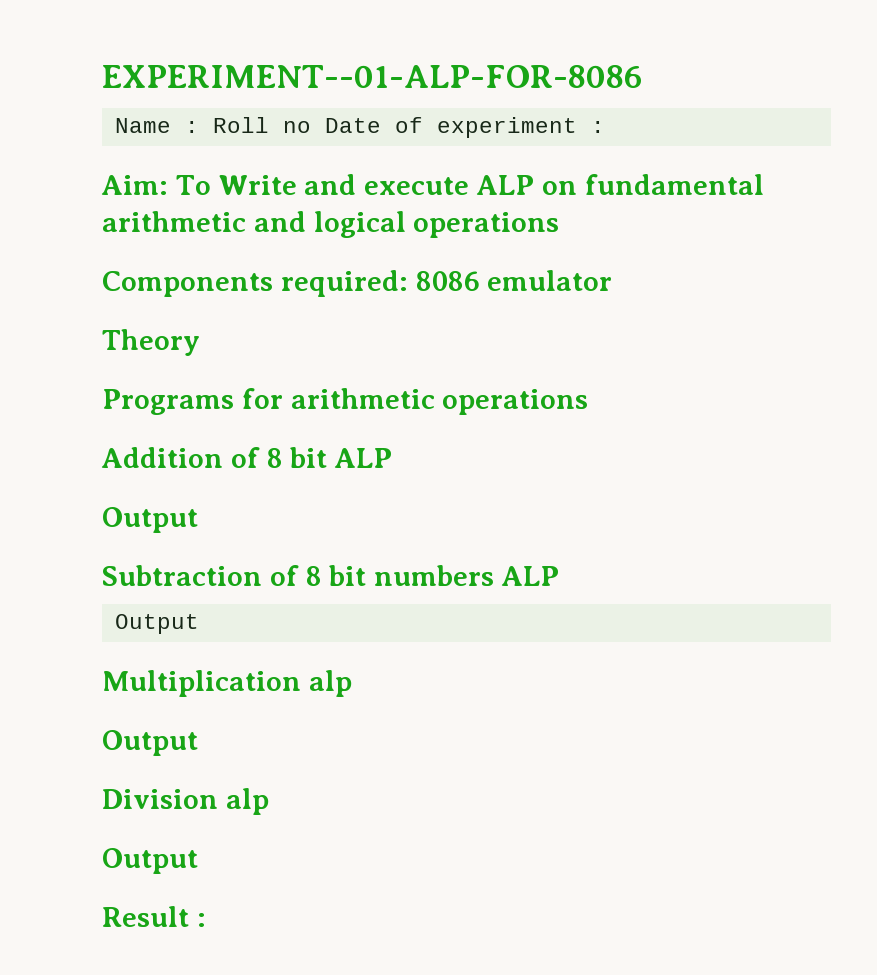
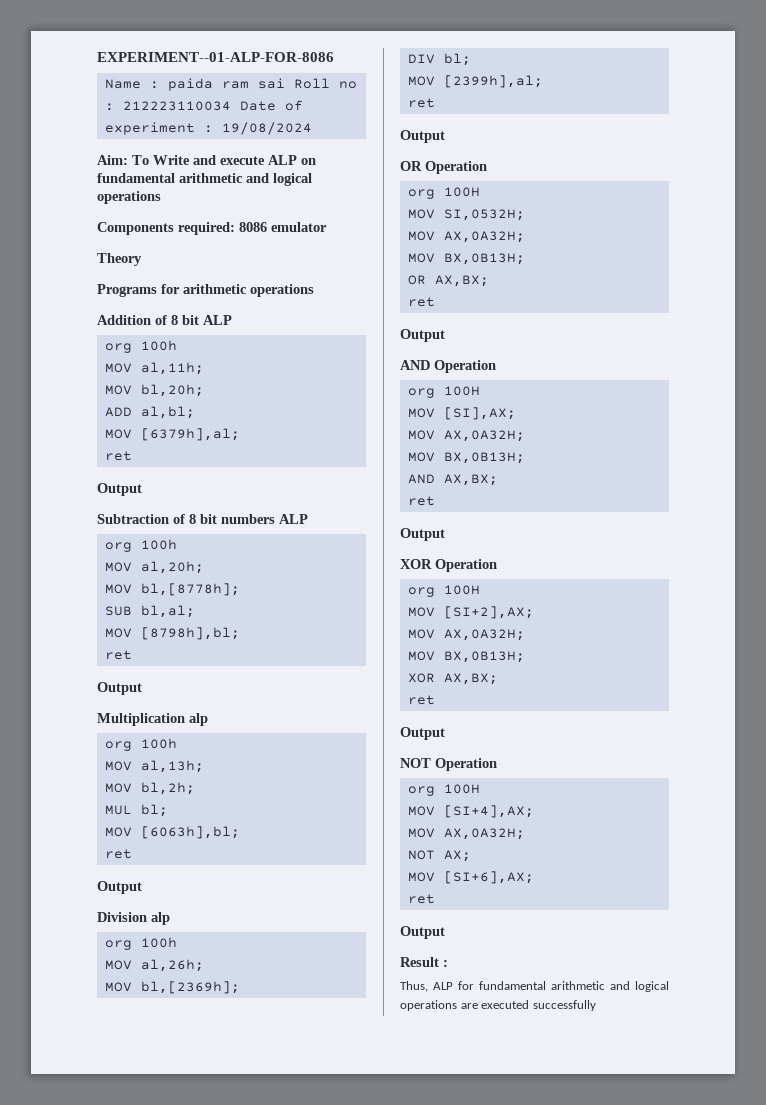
- Name : Roll no Date of experiment :
+ Name : paida ram sai Roll no : 212223110034 Date of experiment : 19/08/2024
  Addition of 8 bit ALP
+ org 100h
+ MOV al,11h;
+ MOV bl,20h;
+ ADD al,bl;
+ MOV [6379h],al;
+ ret
  Subtraction of 8 bit numbers ALP
+ org 100h
+ MOV al,20h;
+ MOV bl,[8778h];
+ SUB bl,al;
+ MOV [8798h],bl;
+ ret
  Output
  Multiplication alp
+ org 100h
+ MOV al,13h;
+ MOV bl,2h;
+ MUL bl;
+ MOV [6063h],bl;
+ ret
  Output
  Division alp
+ org 100h
+ MOV al,26h;
+ MOV bl,[2369h];
+ DIV bl;
+ MOV [2399h],al;
+ ret
+ Output
+ OR Operation
+ org 100H
+ MOV SI,0532H;
+ MOV AX,0A32H;
+ MOV BX,0B13H;
+ OR AX,BX;
+ ret
+ Output
+ AND Operation
+ org 100H
+ MOV [SI],AX;
+ MOV AX,0A32H;
+ MOV BX,0B13H;
+ AND AX,BX;
+ ret
+ Output
+ XOR Operation
+ org 100H
+ MOV [SI+2],AX;
+ MOV AX,0A32H;
+ MOV BX,0B13H;
+ XOR AX,BX;
+ ret
+ Output
+ NOT Operation
+ org 100H
+ MOV [SI+4],AX;
+ MOV AX,0A32H;
+ NOT AX;
+ MOV [SI+6],AX;
+ ret
  Output
  Result :
+ Thus, ALP for fundamental arithmetic and logical operations are executed successfully

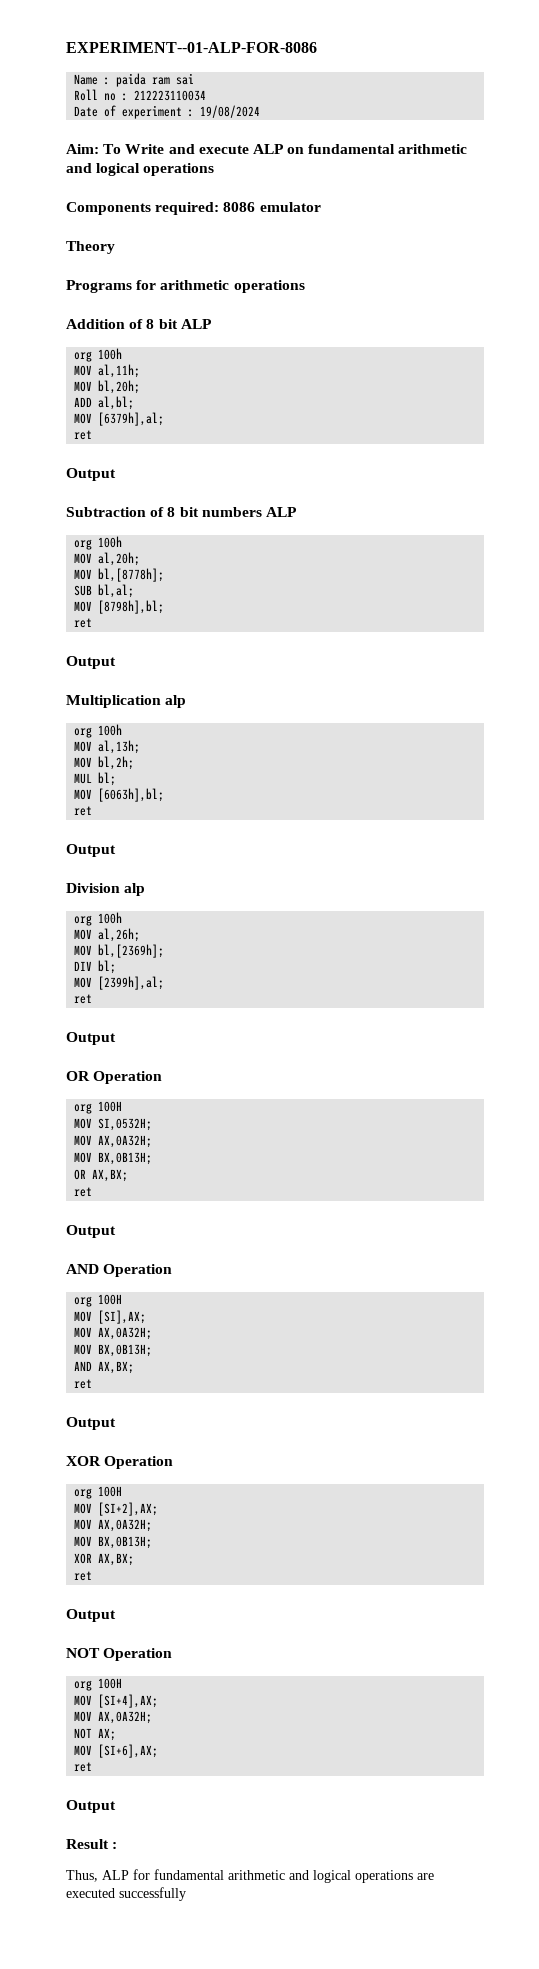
- Name : paida ram sai Roll no : 212223110034 Date of experiment : 19/08/2024
+ Name : paida ram sai
+ Roll no : 212223110034
+ Date of experiment : 19/08/2024

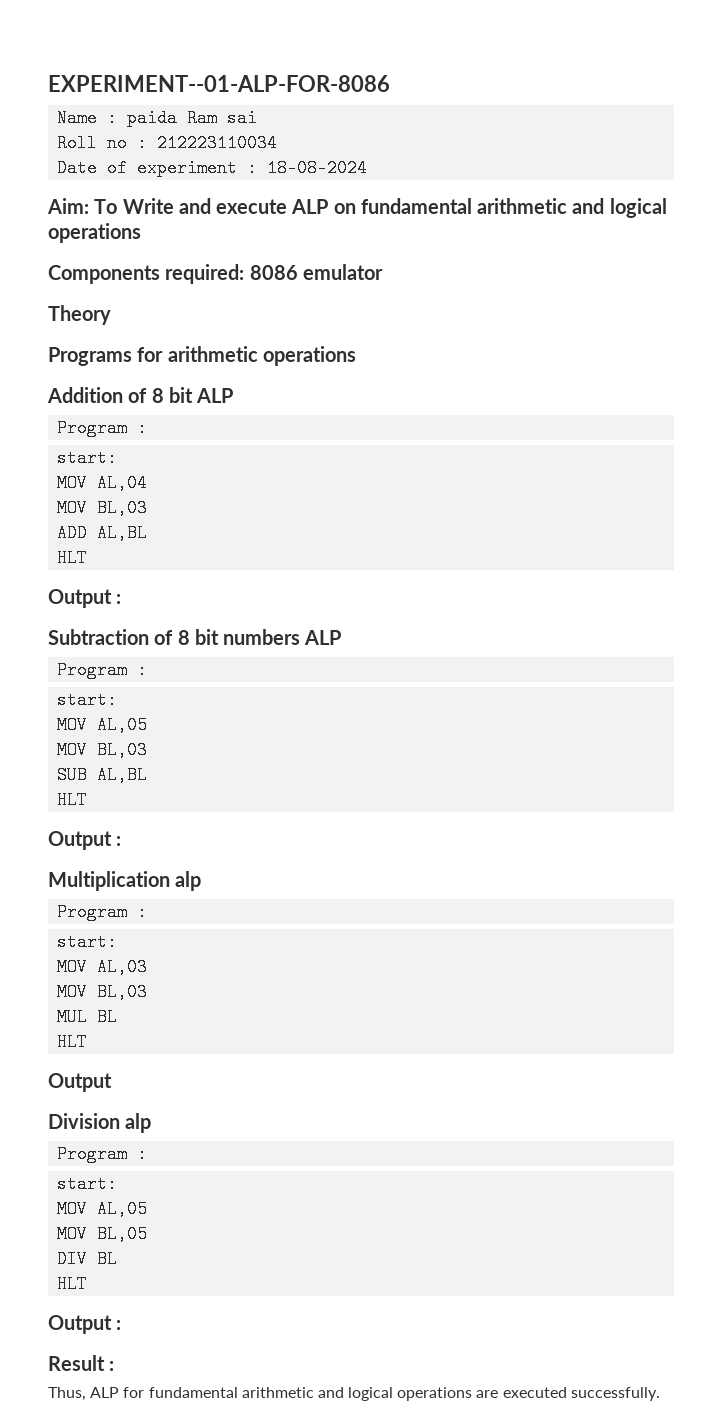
- Name : paida ram sai
+ Name : paida Ram sai
- Date of experiment : 19/08/2024
+ Date of experiment : 18-08-2024
  Addition of 8 bit ALP
- org 100h
- MOV al,11h;
- MOV bl,20h;
+ Program :
+ start:
+ MOV AL,04
+ MOV BL,03
- ADD al,bl;
- MOV [6379h],al;
- ret
- Output
+ ADD AL,BL
+ HLT
+ Output :
  Subtraction of 8 bit numbers ALP
- org 100h
- MOV al,20h;
- MOV bl,[8778h];
+ Program :
+ start:
+ MOV AL,05
+ MOV BL,03
- SUB bl,al;
- MOV [8798h],bl;
- ret
- Output
+ SUB AL,BL
+ HLT
+ Output :
  Multiplication alp
- org 100h
- MOV al,13h;
- MOV bl,2h;
+ Program :
+ start:
+ MOV AL,03
+ MOV BL,03
- MUL bl;
- MOV [6063h],bl;
- ret
+ MUL BL
+ HLT
  Division alp
- org 100h
- MOV al,26h;
- MOV bl,[2369h];
+ Program :
+ start:
+ MOV AL,05
+ MOV BL,05
- DIV bl;
- MOV [2399h],al;
- ret
- Output
- OR Operation
- org 100H
- MOV SI,0532H;
- MOV AX,0A32H;
- MOV BX,0B13H;
- OR AX,BX;
- ret
- Output
- AND Operation
- org 100H
- MOV [SI],AX;
- MOV AX,0A32H;
- MOV BX,0B13H;
- AND AX,BX;
- ret
- Output
- XOR Operation
- org 100H
- MOV [SI+2],AX;
- MOV AX,0A32H;
- MOV BX,0B13H;
- XOR AX,BX;
- ret
- Output
- NOT Operation
- org 100H
- MOV [SI+4],AX;
- MOV AX,0A32H;
- NOT AX;
- MOV [SI+6],AX;
- ret
- Output
+ DIV BL
+ HLT
+ Output :
- Thus, ALP for fundamental arithmetic and logical operations are executed successfully
+ Thus, ALP for fundamental arithmetic and logical operations are executed successfully.

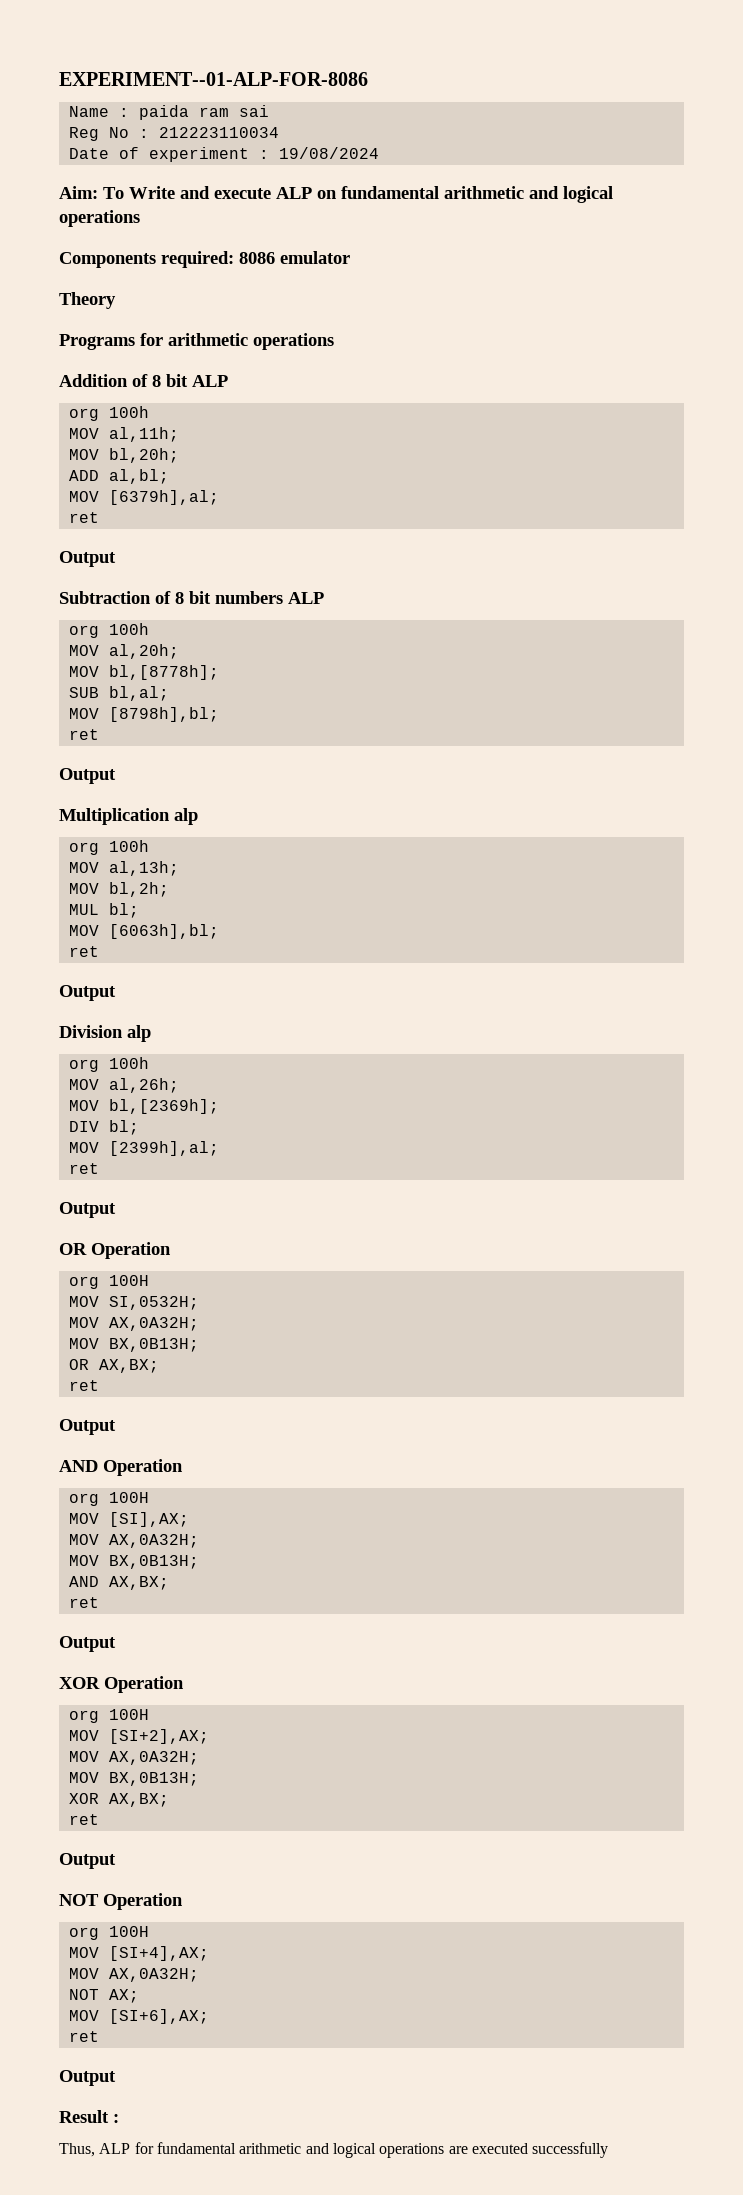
- Name : paida Ram sai
+ Name : paida ram sai
- Roll no : 212223110034
+ Reg No : 212223110034
- Date of experiment : 18-08-2024
+ Date of experiment : 19/08/2024
  Addition of 8 bit ALP
- Program :
- start:
- MOV AL,04
- MOV BL,03
+ org 100h
+ MOV al,11h;
+ MOV bl,20h;
- ADD AL,BL
- HLT
- Output :
+ ADD al,bl;
+ MOV [6379h],al;
+ ret
+ Output
  Subtraction of 8 bit numbers ALP
- Program :
- start:
- MOV AL,05
- MOV BL,03
+ org 100h
+ MOV al,20h;
+ MOV bl,[8778h];
- SUB AL,BL
- HLT
- Output :
+ SUB bl,al;
+ MOV [8798h],bl;
+ ret
+ Output
  Multiplication alp
- Program :
- start:
- MOV AL,03
- MOV BL,03
+ org 100h
+ MOV al,13h;
+ MOV bl,2h;
- MUL BL
- HLT
+ MUL bl;
+ MOV [6063h],bl;
+ ret
  Division alp
- Program :
- start:
- MOV AL,05
- MOV BL,05
+ org 100h
+ MOV al,26h;
+ MOV bl,[2369h];
- DIV BL
- HLT
- Output :
+ DIV bl;
+ MOV [2399h],al;
+ ret
+ Output
+ OR Operation
+ org 100H
+ MOV SI,0532H;
+ MOV AX,0A32H;
+ MOV BX,0B13H;
+ OR AX,BX;
+ ret
+ Output
+ AND Operation
+ org 100H
+ MOV [SI],AX;
+ MOV AX,0A32H;
+ MOV BX,0B13H;
+ AND AX,BX;
+ ret
+ Output
+ XOR Operation
+ org 100H
+ MOV [SI+2],AX;
+ MOV AX,0A32H;
+ MOV BX,0B13H;
+ XOR AX,BX;
+ ret
+ Output
+ NOT Operation
+ org 100H
+ MOV [SI+4],AX;
+ MOV AX,0A32H;
+ NOT AX;
+ MOV [SI+6],AX;
+ ret
+ Output
- Thus, ALP for fundamental arithmetic and logical operations are executed successfully.
+ Thus, ALP for fundamental arithmetic and logical operations are executed successfully

